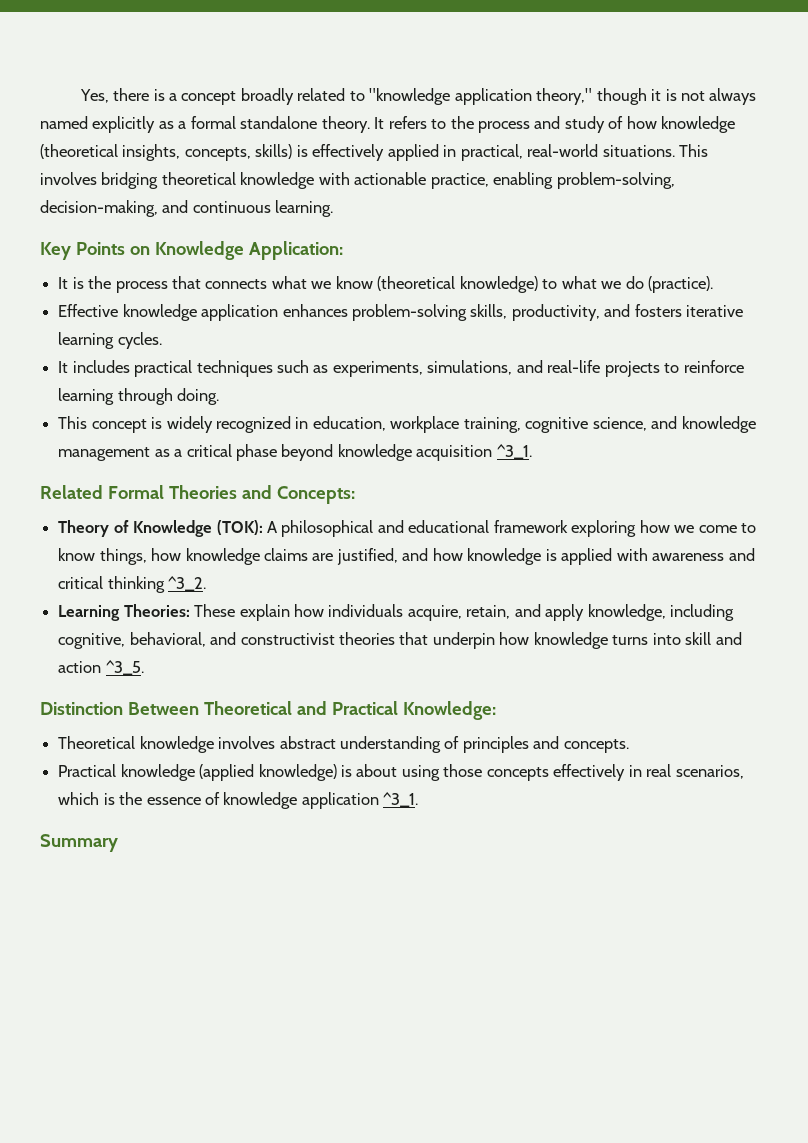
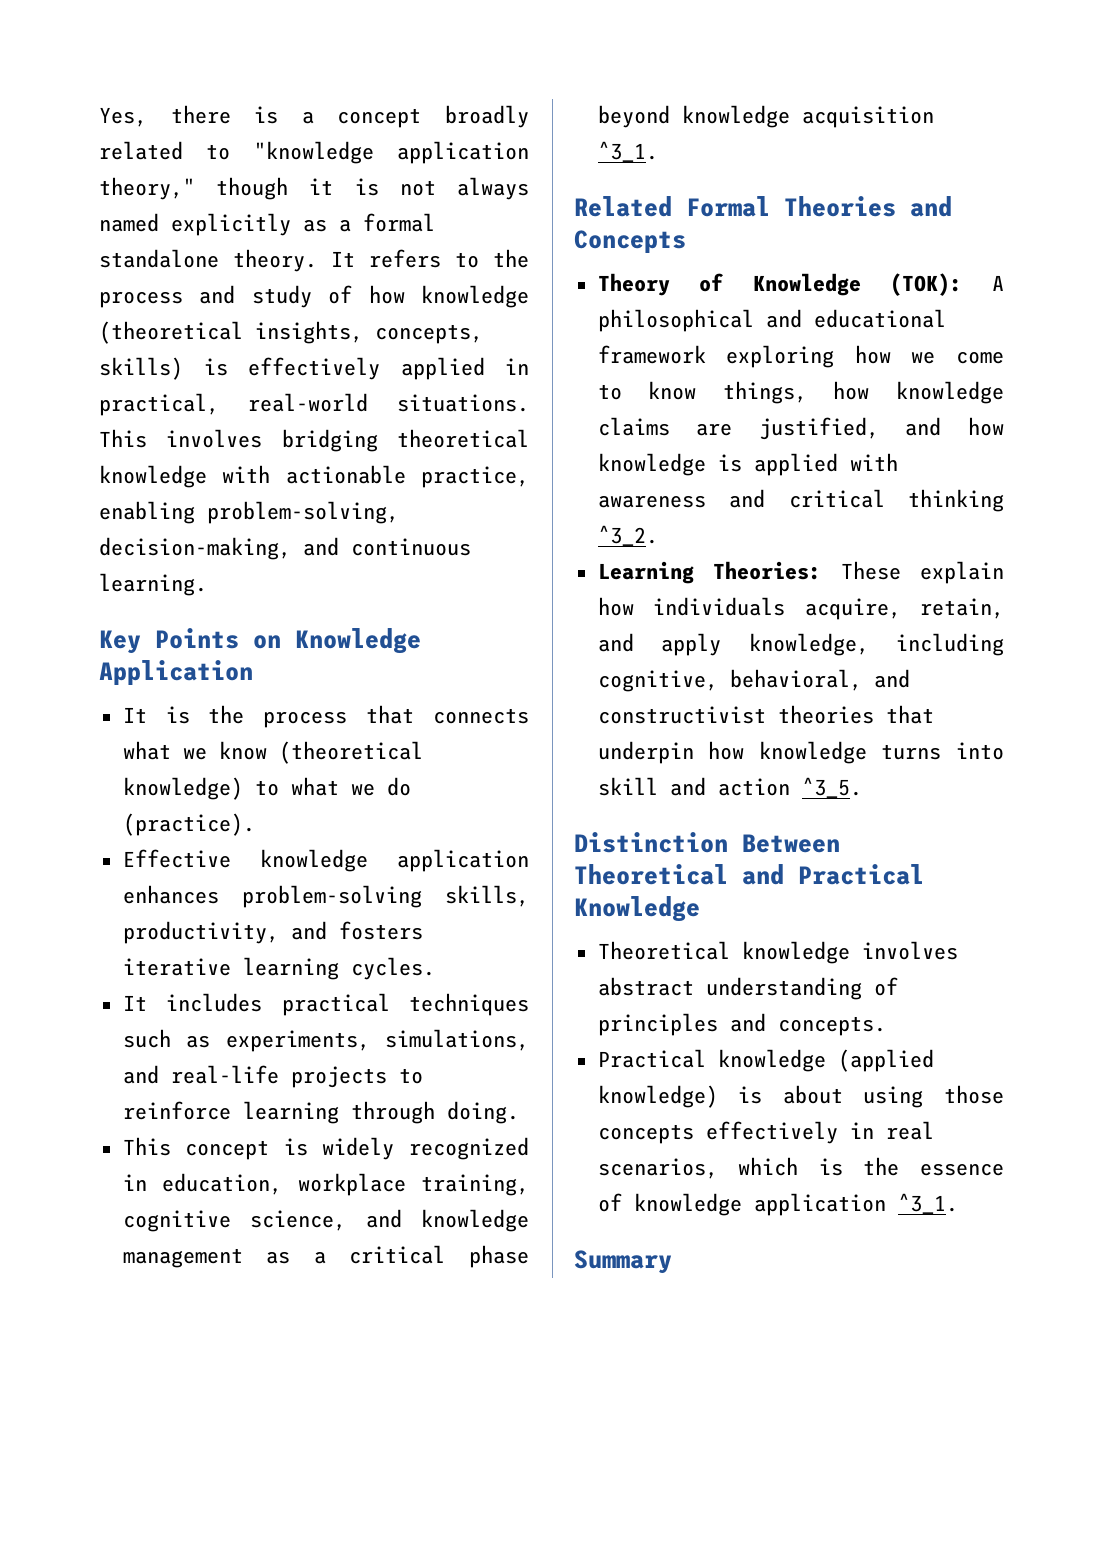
- Key Points on Knowledge Application:
+ Key Points on Knowledge Application
- Related Formal Theories and Concepts:
+ Related Formal Theories and Concepts
- Distinction Between Theoretical and Practical Knowledge:
+ Distinction Between Theoretical and Practical Knowledge

